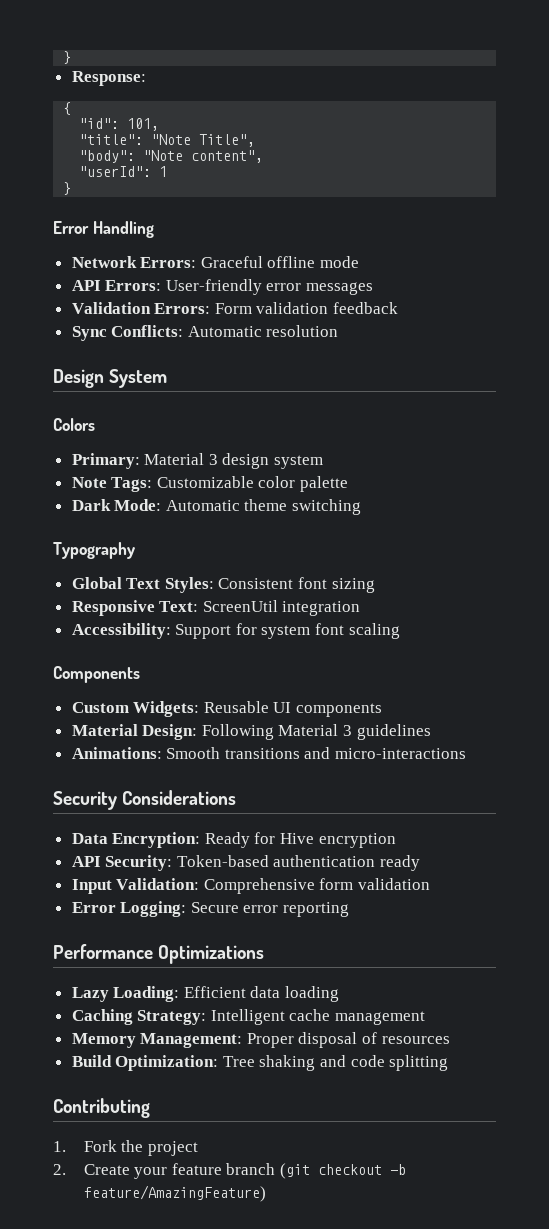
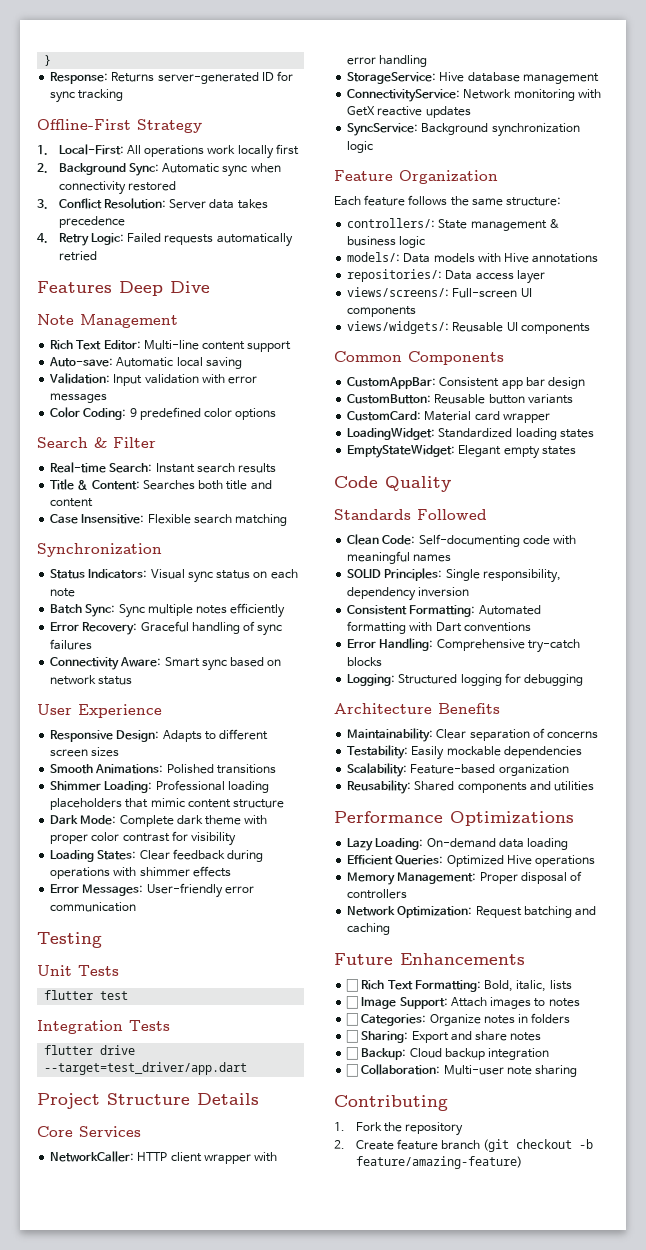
- Response:
- {
- "id": 101,
- "title": "Note Title",
- "body": "Note content",
- "userId": 1
- }
- Error Handling
- Network Errors: Graceful offline mode
- API Errors: User-friendly error messages
- Validation Errors: Form validation feedback
- Sync Conflicts: Automatic resolution
- Design System
- Colors
- Primary: Material 3 design system
- Note Tags: Customizable color palette
- Dark Mode: Automatic theme switching
- Typography
- Global Text Styles: Consistent font sizing
- Responsive Text: ScreenUtil integration
- Accessibility: Support for system font scaling
- Components
- Custom Widgets: Reusable UI components
- Material Design: Following Material 3 guidelines
- Animations: Smooth transitions and micro-interactions
- Security Considerations
- Data Encryption: Ready for Hive encryption
- API Security: Token-based authentication ready
- Input Validation: Comprehensive form validation
- Error Logging: Secure error reporting
+ Response: Returns server-generated ID for sync tracking
+ Offline-First Strategy
+ 1. Local-First: All operations work locally first
+ 2. Background Sync: Automatic sync when connectivity restored
+ 3. Conflict Resolution: Server data takes precedence
+ 4. Retry Logic: Failed requests automatically retried
+ Features Deep Dive
+ Note Management
+ Rich Text Editor: Multi-line content support
+ Auto-save: Automatic local saving
+ Validation: Input validation with error messages
+ Color Coding: 9 predefined color options
+ Search & Filter
+ Real-time Search: Instant search results
+ Title & Content: Searches both title and content
+ Case Insensitive: Flexible search matching
+ Synchronization
+ Status Indicators: Visual sync status on each note
+ Batch Sync: Sync multiple notes efficiently
+ Error Recovery: Graceful handling of sync failures
+ Connectivity Aware: Smart sync based on network status
+ User Experience
+ Responsive Design: Adapts to different screen sizes
+ Smooth Animations: Polished transitions
+ Shimmer Loading: Professional loading placeholders that mimic content structure
+ Dark Mode: Complete dark theme with proper color contrast for visibility
+ Loading States: Clear feedback during operations with shimmer effects
+ Error Messages: User-friendly error communication
+ Testing
+ Unit Tests
+ flutter test
+ Integration Tests
+ flutter drive --target=test_driver/app.dart
+ Project Structure Details
+ Core Services
+ NetworkCaller: HTTP client wrapper with error handling
+ StorageService: Hive database management
+ ConnectivityService: Network monitoring with GetX reactive updates
+ SyncService: Background synchronization logic
+ Feature Organization
+ Each feature follows the same structure:
+ controllers/: State management & business logic
+ models/: Data models with Hive annotations
+ repositories/: Data access layer
+ views/screens/: Full-screen UI components
+ views/widgets/: Reusable UI components
+ Common Components
+ CustomAppBar: Consistent app bar design
+ CustomButton: Reusable button variants
+ CustomCard: Material card wrapper
+ LoadingWidget: Standardized loading states
+ EmptyStateWidget: Elegant empty states
+ Code Quality
+ Standards Followed
+ Clean Code: Self-documenting code with meaningful names
+ SOLID Principles: Single responsibility, dependency inversion
+ Consistent Formatting: Automated formatting with Dart conventions
+ Error Handling: Comprehensive try-catch blocks
+ Logging: Structured logging for debugging
+ Architecture Benefits
+ Maintainability: Clear separation of concerns
+ Testability: Easily mockable dependencies
+ Scalability: Feature-based organization
+ Reusability: Shared components and utilities
- Lazy Loading: Efficient data loading
+ Lazy Loading: On-demand data loading
- Caching Strategy: Intelligent cache management
+ Efficient Queries: Optimized Hive operations
- Memory Management: Proper disposal of resources
- Build Optimization: Tree shaking and code splitting
+ Memory Management: Proper disposal of controllers
+ Network Optimization: Request batching and caching
+ Future Enhancements
+ ☐ Rich Text Formatting: Bold, italic, lists
+ ☐ Image Support: Attach images to notes
+ ☐ Categories: Organize notes in folders
+ ☐ Sharing: Export and share notes
+ ☐ Backup: Cloud backup integration
+ ☐ Collaboration: Multi-user note sharing
- 1. Fork the project
+ 1. Fork the repository
- 2. Create your feature branch (git checkout -b feature/AmazingFeature)
+ 2. Create feature branch (git checkout -b feature/amazing-feature)

